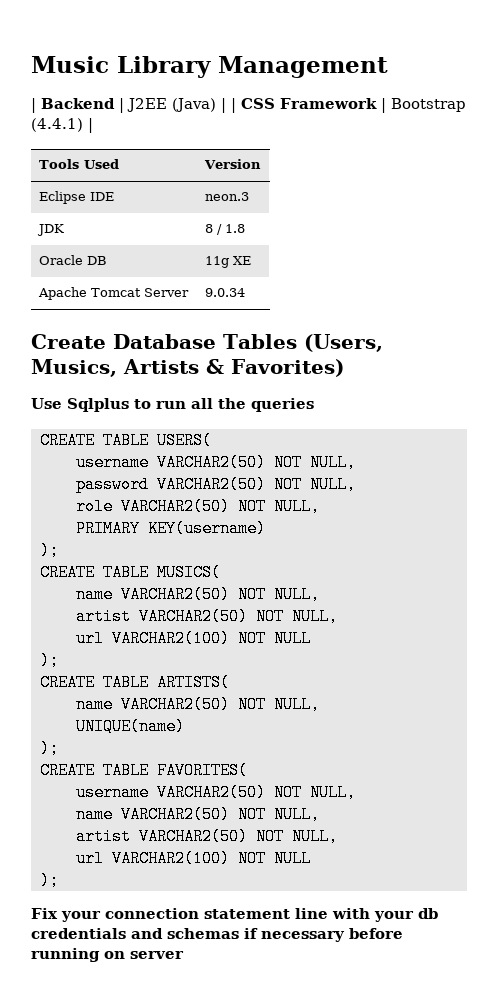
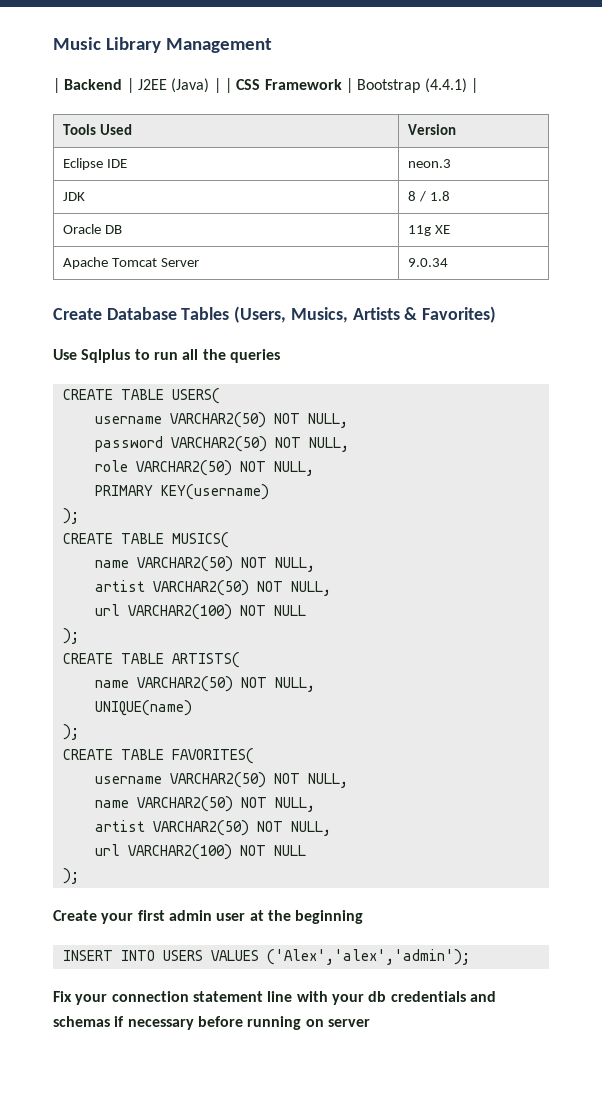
+ Create your first admin user at the beginning
+ INSERT INTO USERS VALUES ('Alex','alex','admin');

